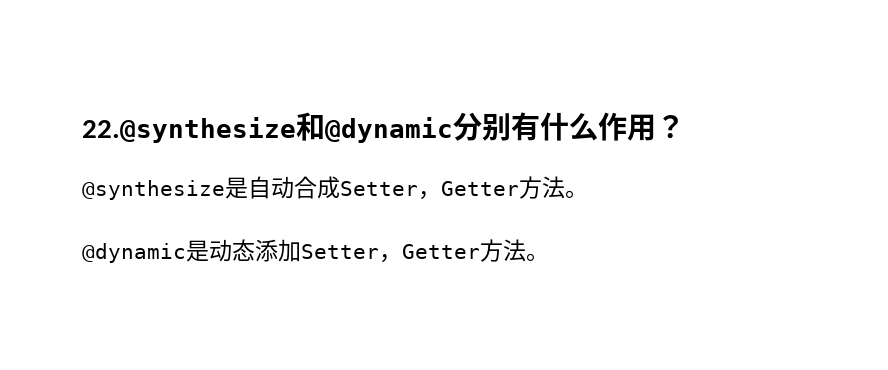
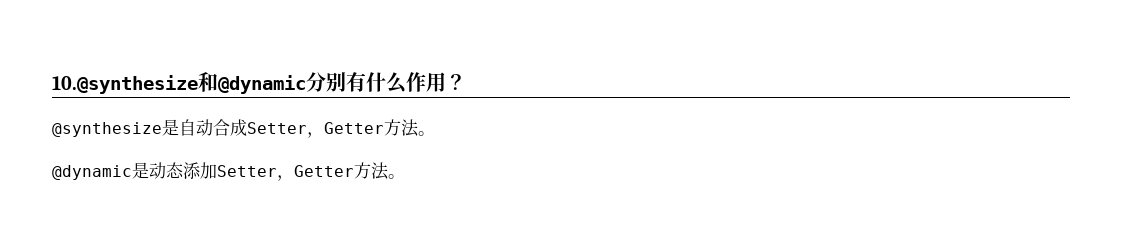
- 22.@synthesize和@dynamic分别有什么作用？
+ 10.@synthesize和@dynamic分别有什么作用？

